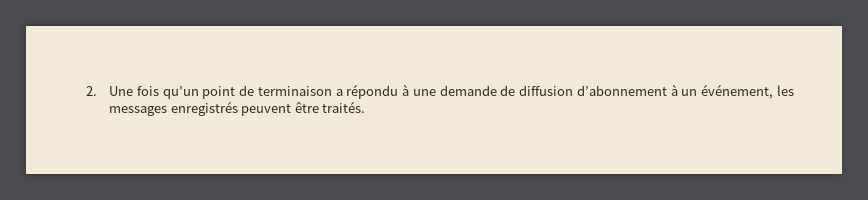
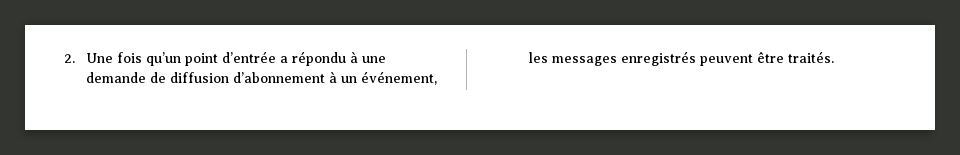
- 2. Une fois qu’un point de terminaison a répondu à une demande de diffusion d’abonnement à un événement, les messages enregistrés peuvent être traités.
+ 2. Une fois qu’un point d’entrée a répondu à une demande de diffusion d’abonnement à un événement, les messages enregistrés peuvent être traités.

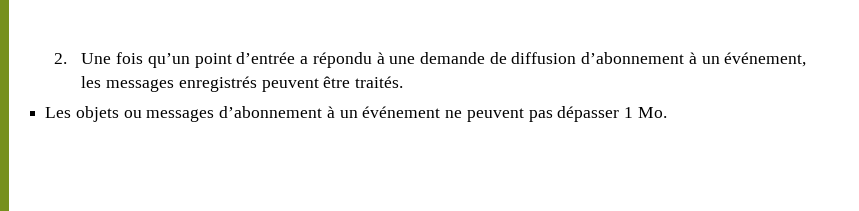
+ Les objets ou messages d’abonnement à un événement ne peuvent pas dépasser 1 Mo.

